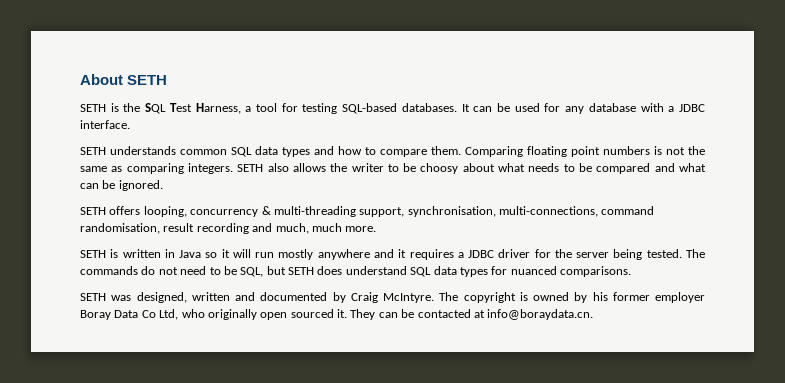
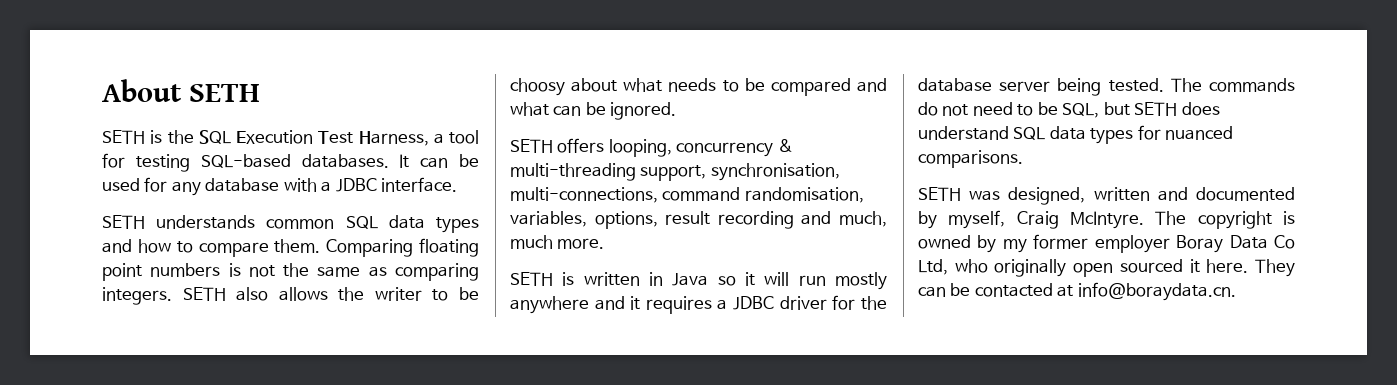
- SETH is the SQL Test Harness, a tool for testing SQL-based databases.
+ SETH is the SQL Execution Test Harness, a tool for testing SQL-based databases.
- SETH offers looping, concurrency & multi-threading support, synchronisation, multi-connections, command randomisation, result recording and much, much more.
+ SETH offers looping, concurrency & multi-threading support, synchronisation, multi-connections, command randomisation, variables, options, result recording and much, much more.
- SETH is written in Java so it will run mostly anywhere and it requires a JDBC driver for the server being tested.
+ SETH is written in Java so it will run mostly anywhere and it requires a JDBC driver for the database server being tested.
- SETH was designed, written and documented by Craig McIntyre.
+ SETH was designed, written and documented by myself, Craig McIntyre.
- The copyright is owned by his former employer Boray Data Co Ltd, who originally open sourced it.
+ The copyright is owned by my former employer Boray Data Co Ltd, who originally open sourced it here.

